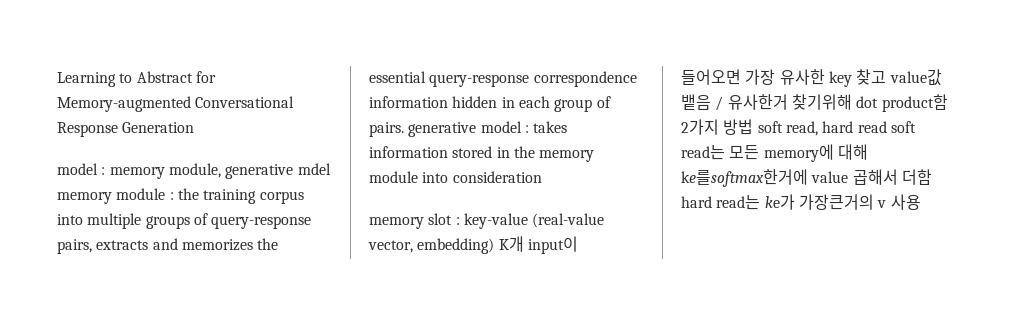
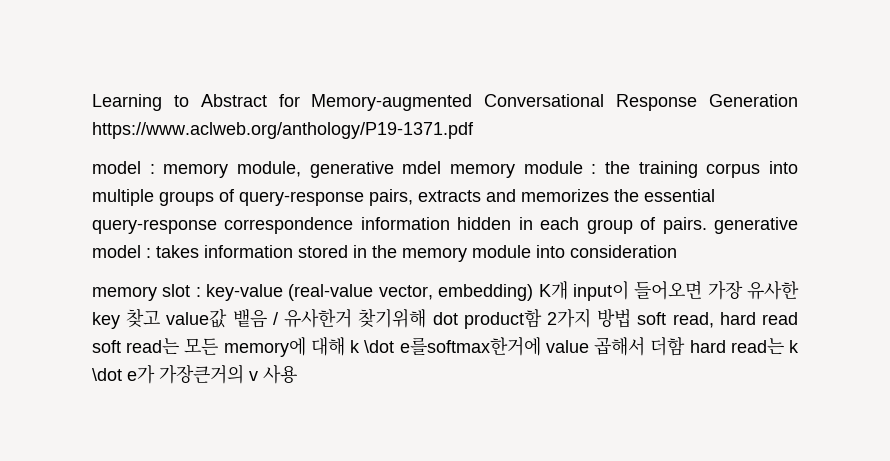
- Learning to Abstract for Memory-augmented Conversational Response Generation
+ Learning to Abstract for Memory-augmented Conversational Response Generation https://www.aclweb.org/anthology/P19-1371.pdf
- memory slot : key-value (real-value vector, embedding) K개 input이 들어오면 가장 유사한 key 찾고 value값 뱉음 / 유사한거 찾기위해 dot product함 2가지 방법 soft read, hard read soft read는 모든 memory에 대해 ke를softmax한거에 value 곱해서 더함 hard read는 ke가 가장큰거의 v 사용
+ memory slot : key-value (real-value vector, embedding) K개 input이 들어오면 가장 유사한 key 찾고 value값 뱉음 / 유사한거 찾기위해 dot product함 2가지 방법 soft read, hard read soft read는 모든 memory에 대해 k \dot e를softmax한거에 value 곱해서 더함 hard read는 k \dot e가 가장큰거의 v 사용

